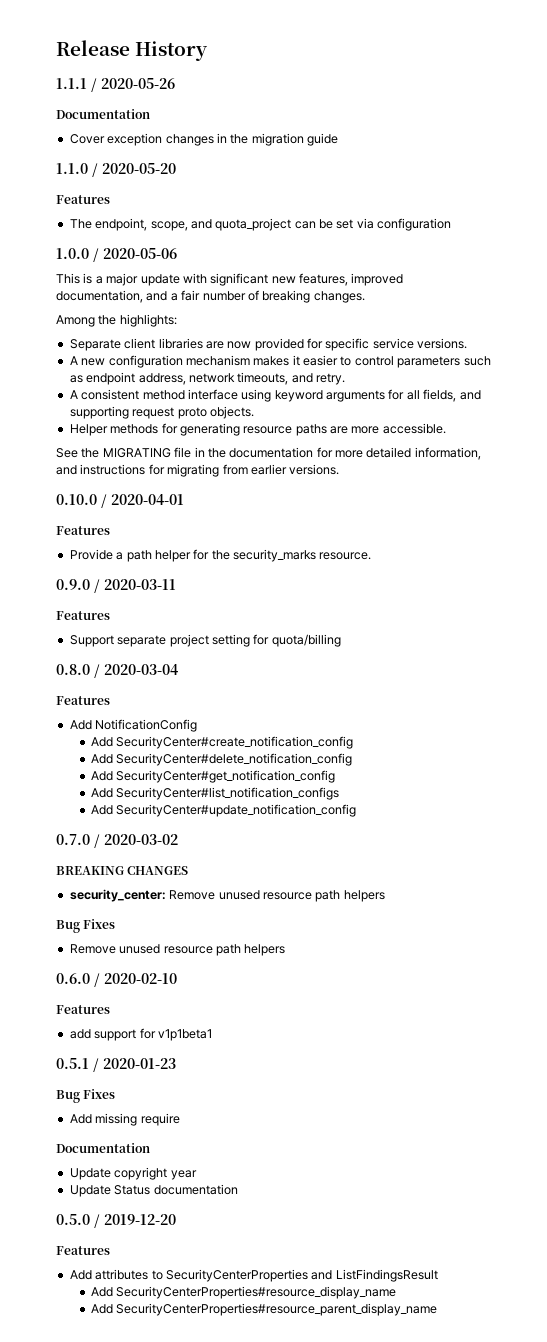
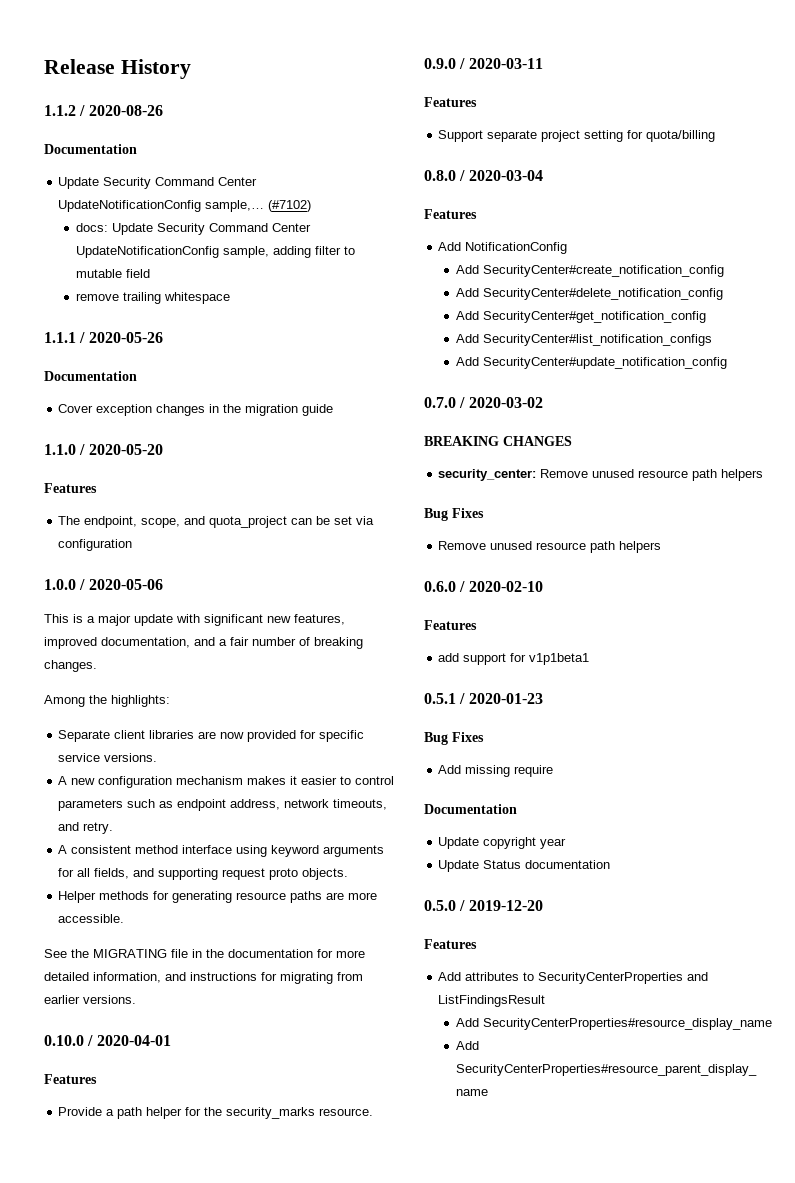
+ 1.1.2 / 2020-08-26
+ Documentation
+ Update Security Command Center UpdateNotificationConfig sample,… (#7102)
+ docs: Update Security Command Center UpdateNotificationConfig sample, adding filter to mutable field
+ remove trailing whitespace

